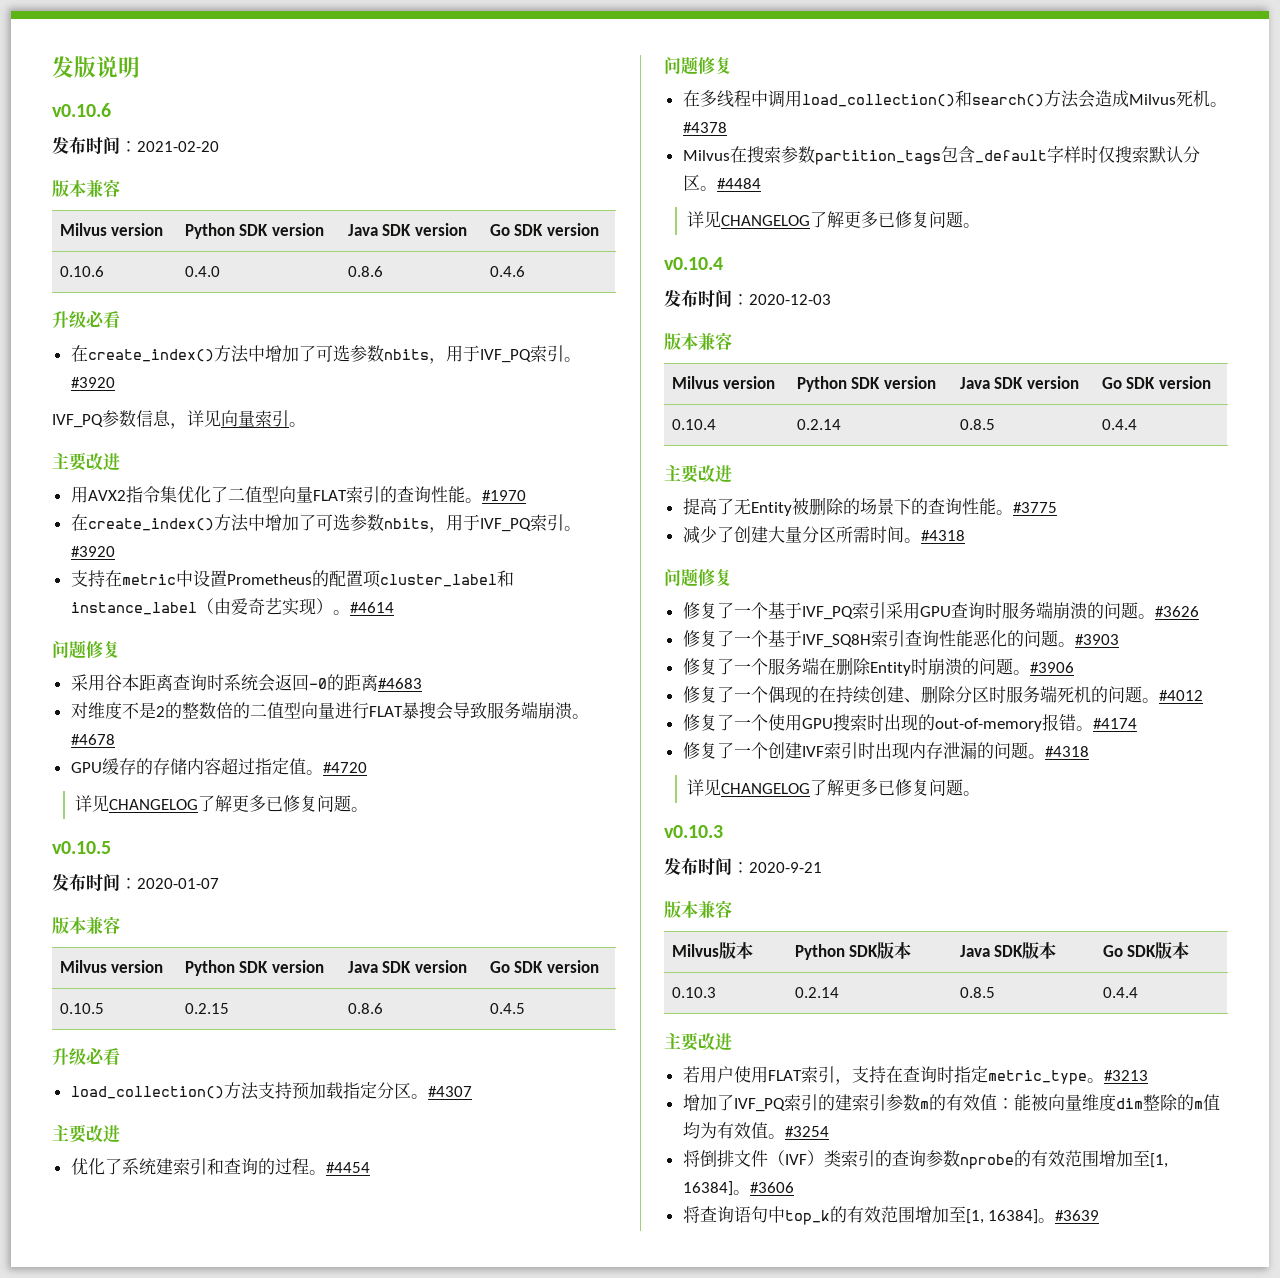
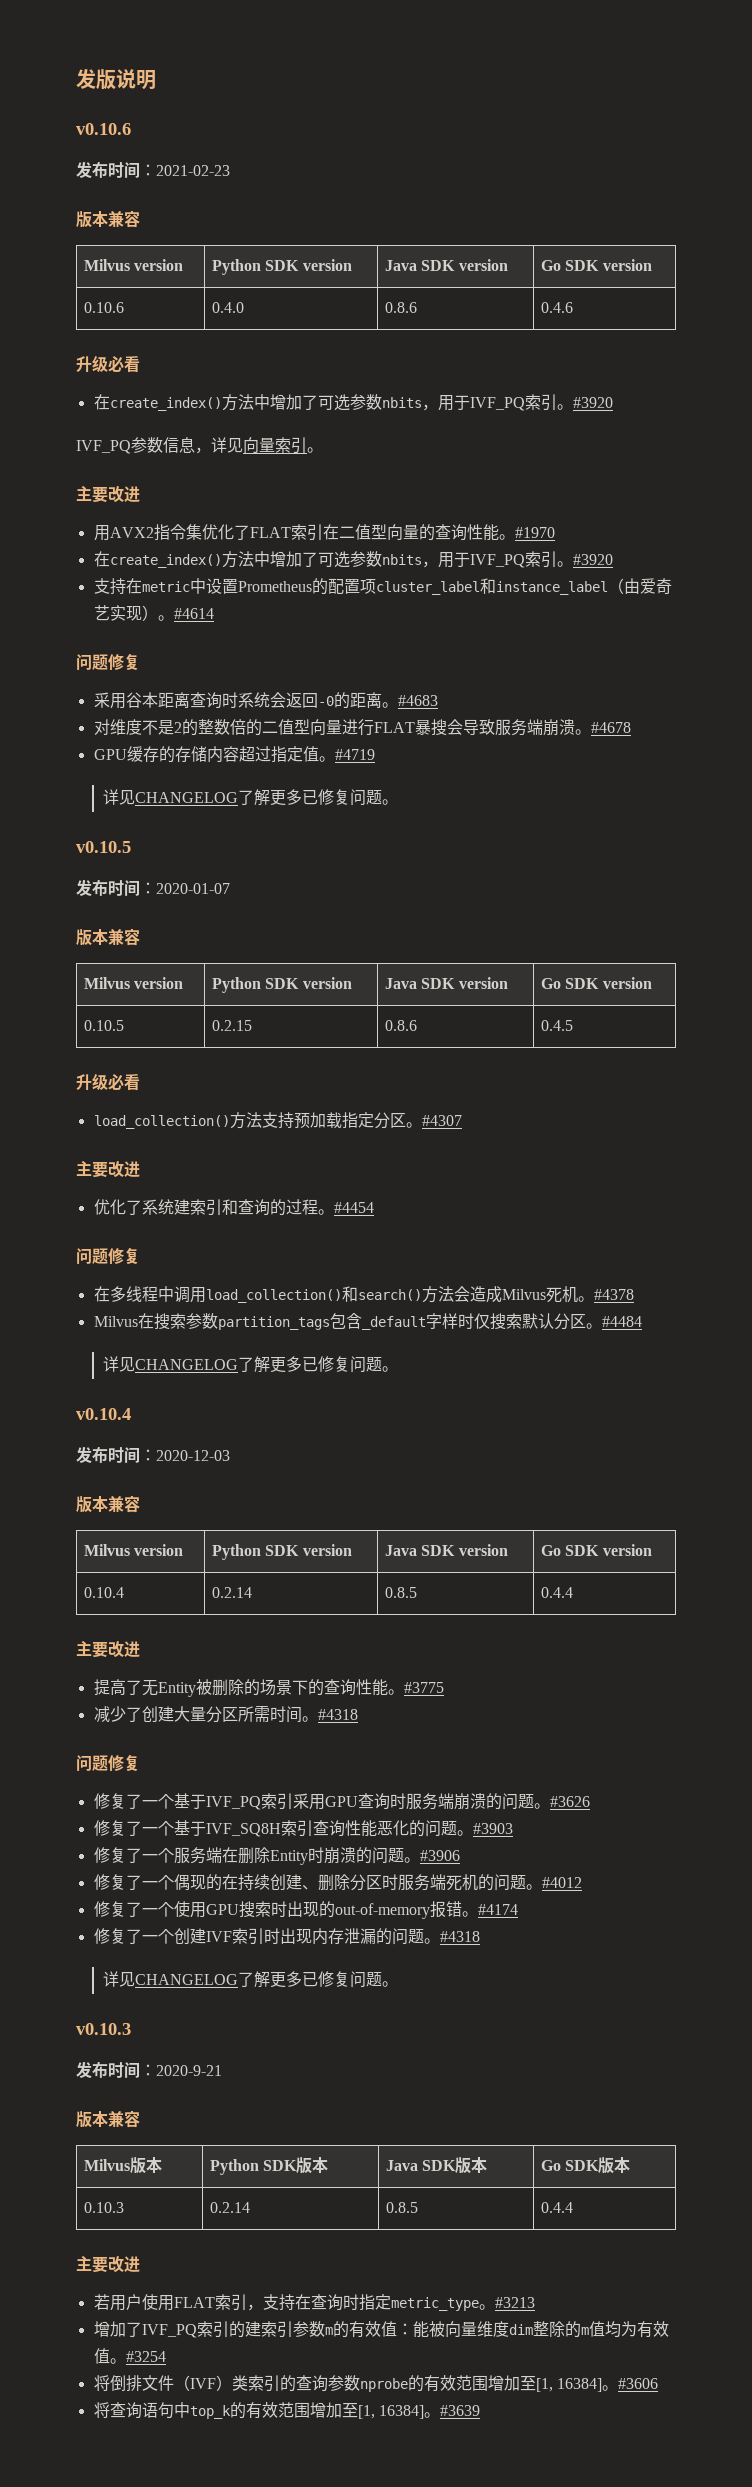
- 发布时间：2021-02-20
+ 发布时间：2021-02-23
- 用AVX2指令集优化了二值型向量FLAT索引的查询性能。
+ 用AVX2指令集优化了FLAT索引在二值型向量的查询性能。
- 采用谷本距离查询时系统会返回-0的距离#4683
+ 采用谷本距离查询时系统会返回-0的距离。#4683
- #4720
+ #4719

